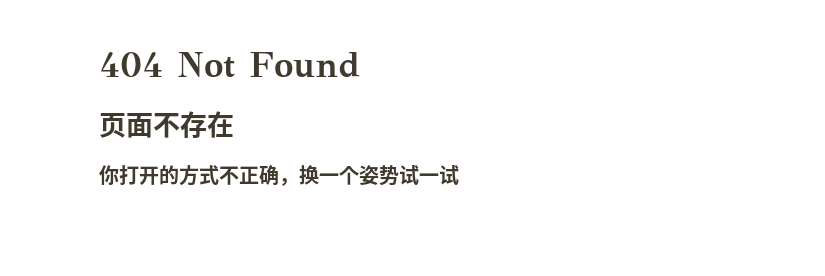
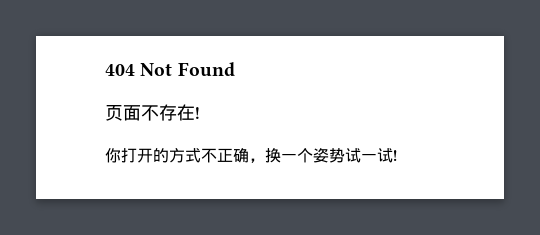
- 页面不存在
+ 页面不存在!
- 你打开的方式不正确，换一个姿势试一试
+ 你打开的方式不正确，换一个姿势试一试!

